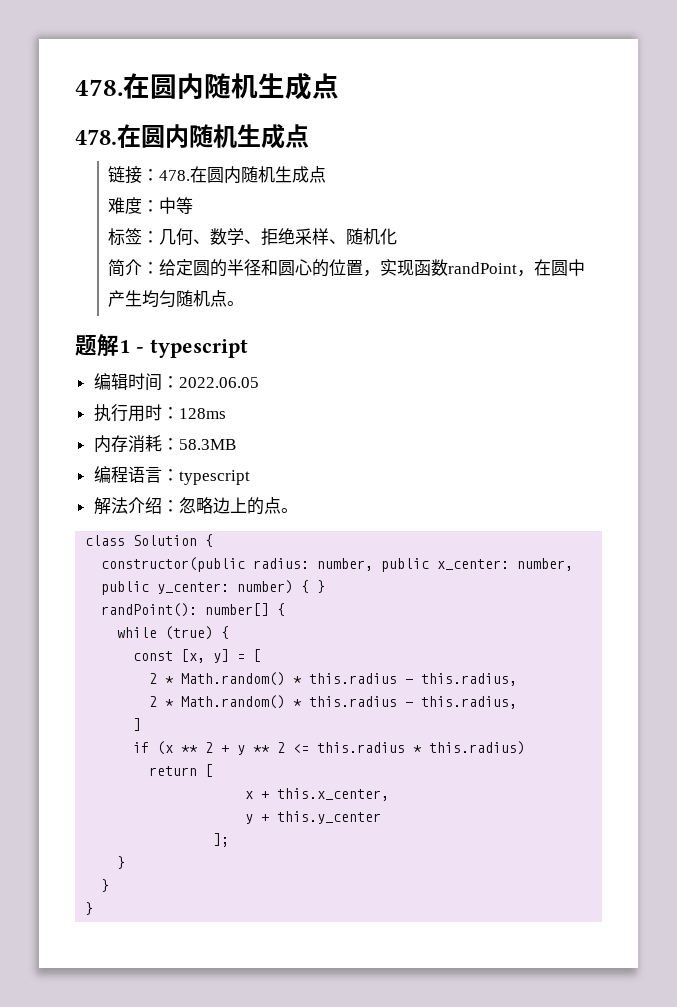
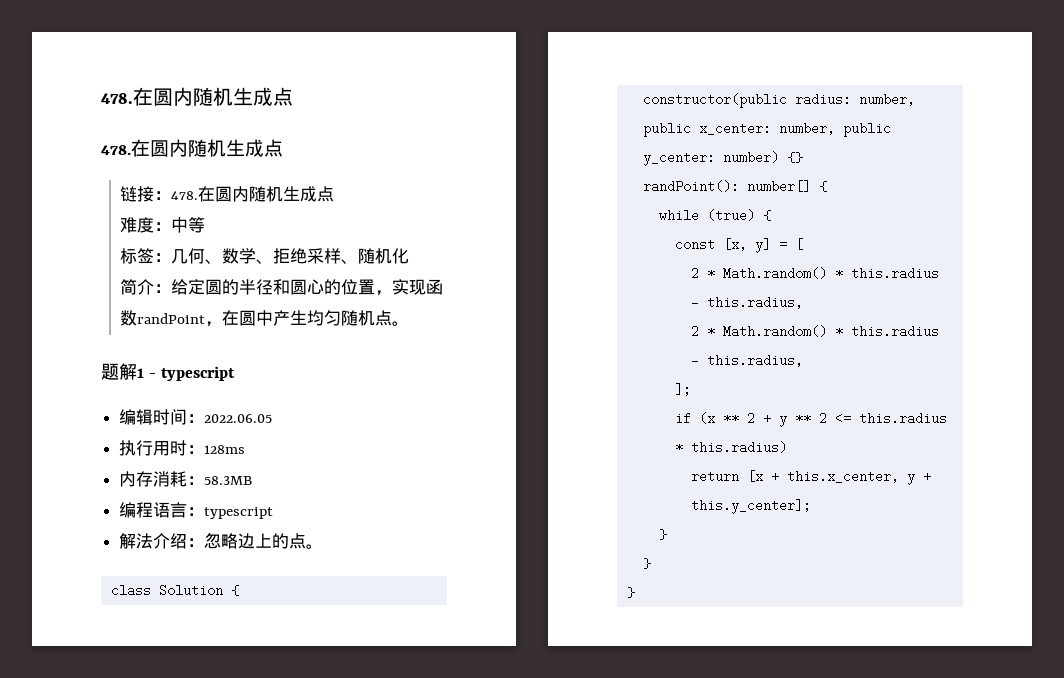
- constructor(public radius: number, public x_center: number, public y_center: number) { }
+ constructor(public radius: number, public x_center: number, public y_center: number) {}
- ]
+ ];
- return [
- x + this.x_center,
- y + this.y_center
- ];
+ return [x + this.x_center, y + this.y_center];

